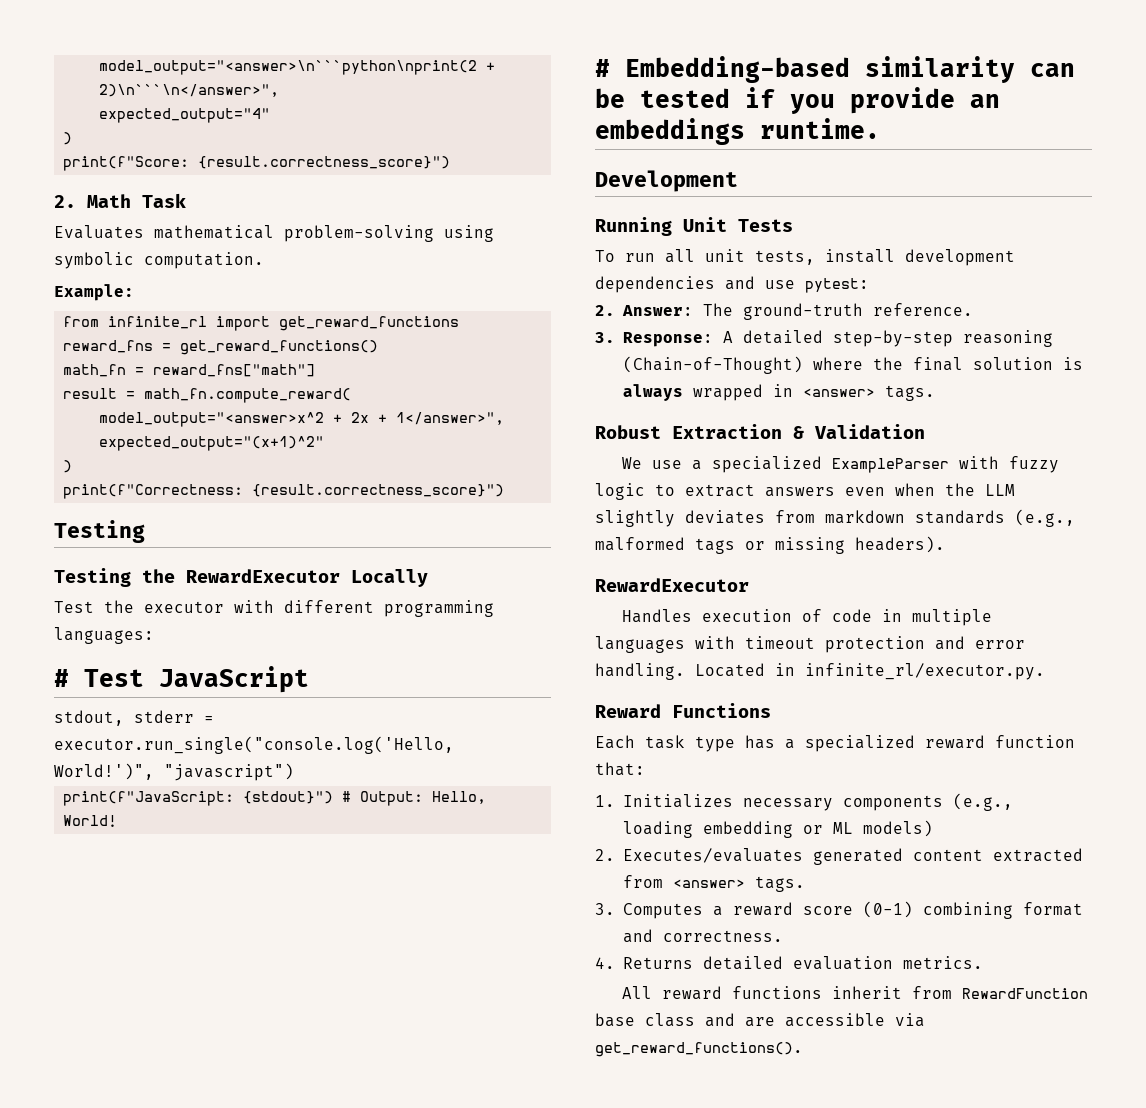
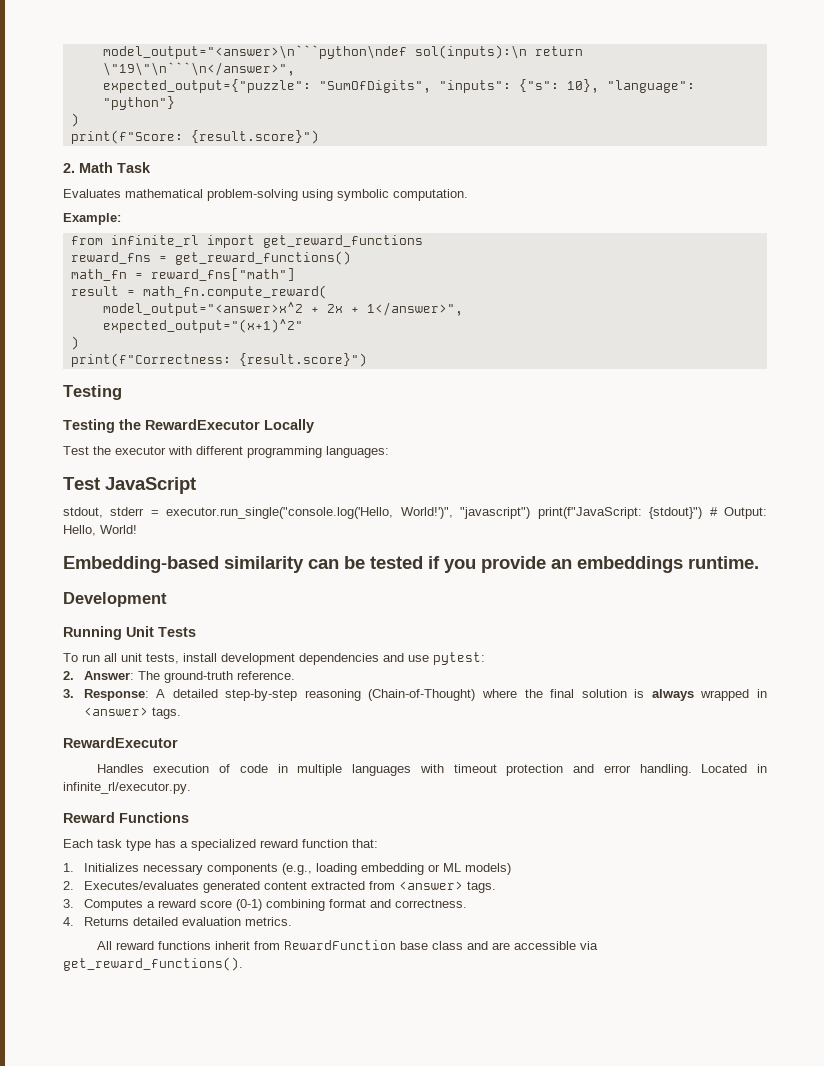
- model_output="<answer>\n```python\nprint(2 + 2)\n```\n</answer>",
- expected_output="4"
+ model_output="<answer>\n```python\ndef sol(inputs):\n return \"19\"\n```\n</answer>",
+ expected_output={"puzzle": "SumOfDigits", "inputs": {"s": 10}, "language": "python"}
- print(f"Score: {result.correctness_score}")
+ print(f"Score: {result.score}")
- print(f"Correctness: {result.correctness_score}")
+ print(f"Correctness: {result.score}")
- # Test JavaScript
+ Test JavaScript
- stdout, stderr = executor.run_single("console.log('Hello, World!')", "javascript")
- print(f"JavaScript: {stdout}") # Output: Hello, World!
+ stdout, stderr = executor.run_single("console.log('Hello, World!')", "javascript") print(f"JavaScript: {stdout}") # Output: Hello, World!
- # Embedding-based similarity can be tested if you provide an embeddings runtime.
+ Embedding-based similarity can be tested if you provide an embeddings runtime.
- Robust Extraction & Validation
- We use a specialized ExampleParser with fuzzy logic to extract answers even when the LLM slightly deviates from markdown standards (e.g., malformed tags or missing headers).

